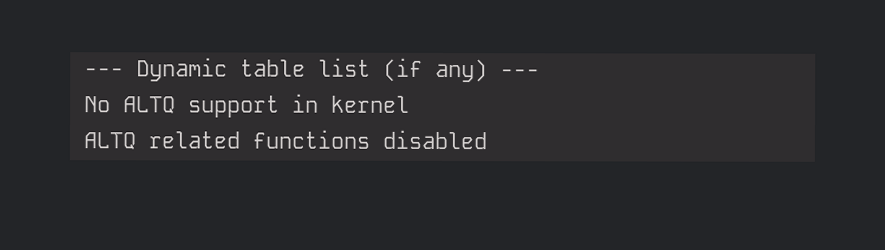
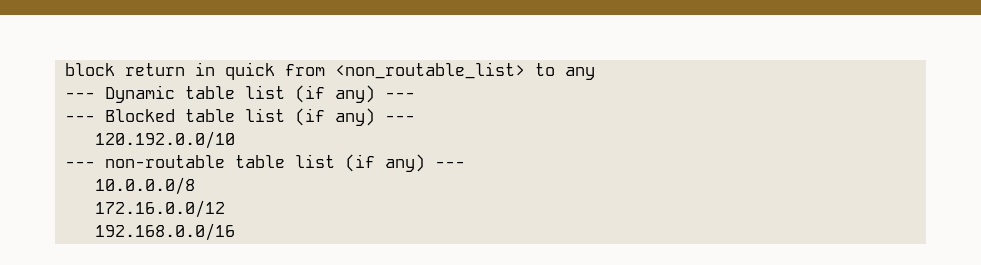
+ block return in quick from <non_routable_list> to any
- No ALTQ support in kernel
- ALTQ related functions disabled
+ --- Blocked table list (if any) ---
+ 120.192.0.0/10
+ --- non-routable table list (if any) ---
+ 10.0.0.0/8
+ 172.16.0.0/12
+ 192.168.0.0/16

